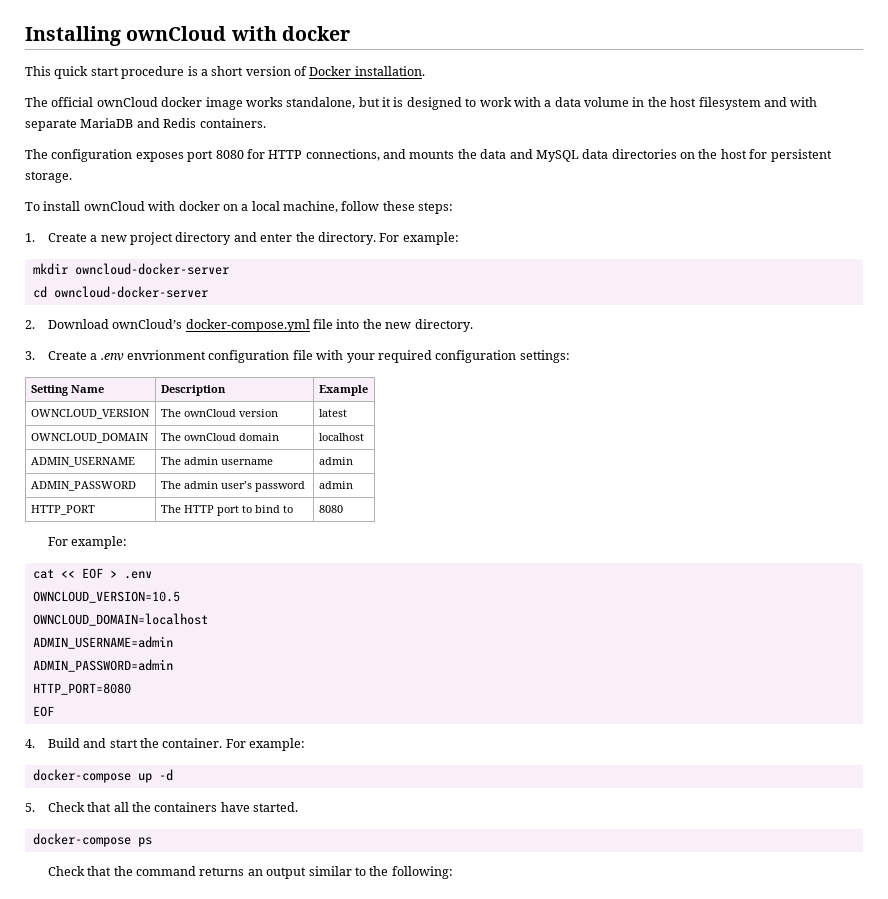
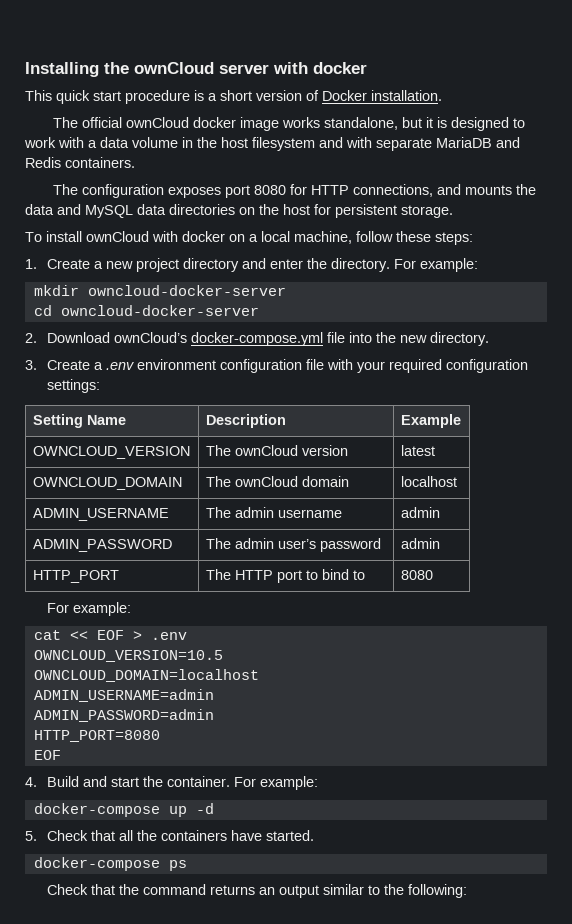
- Installing ownCloud with docker
+ Installing the ownCloud server with docker
- 3. Create a .env envrionment configuration file with your required configuration settings:
+ 3. Create a .env environment configuration file with your required configuration settings:

